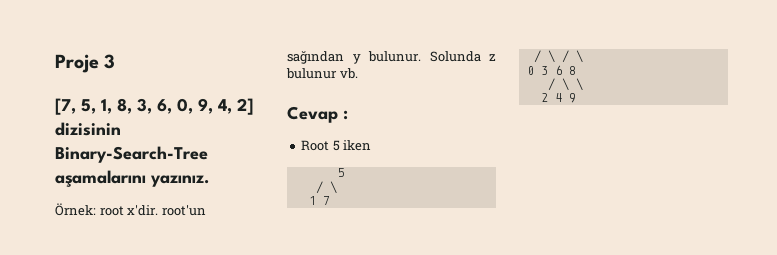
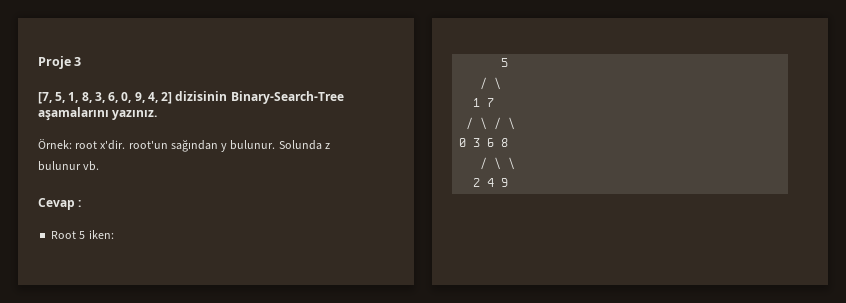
- Root 5 iken
+ Root 5 iken:

